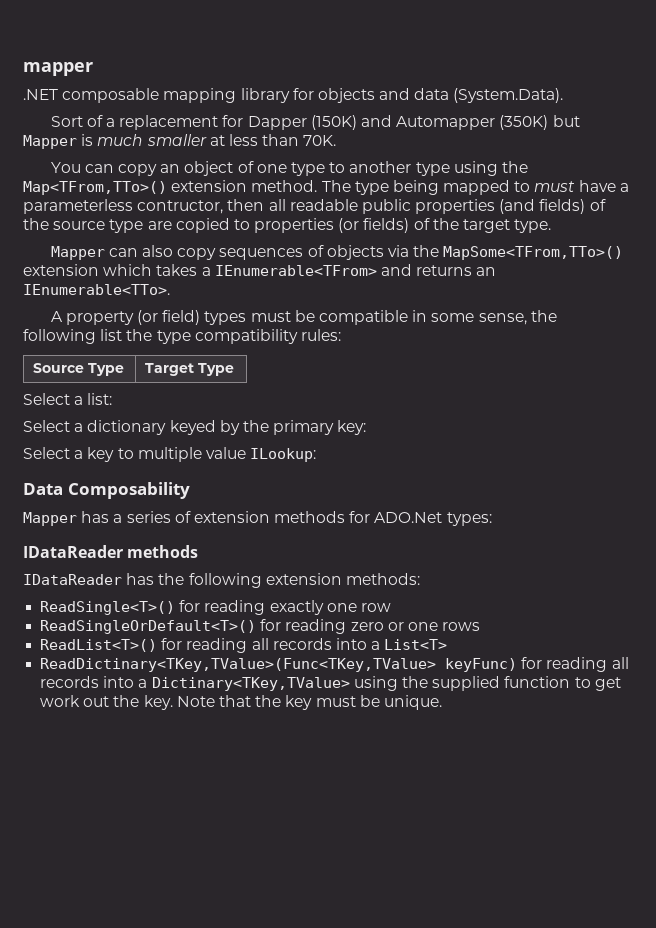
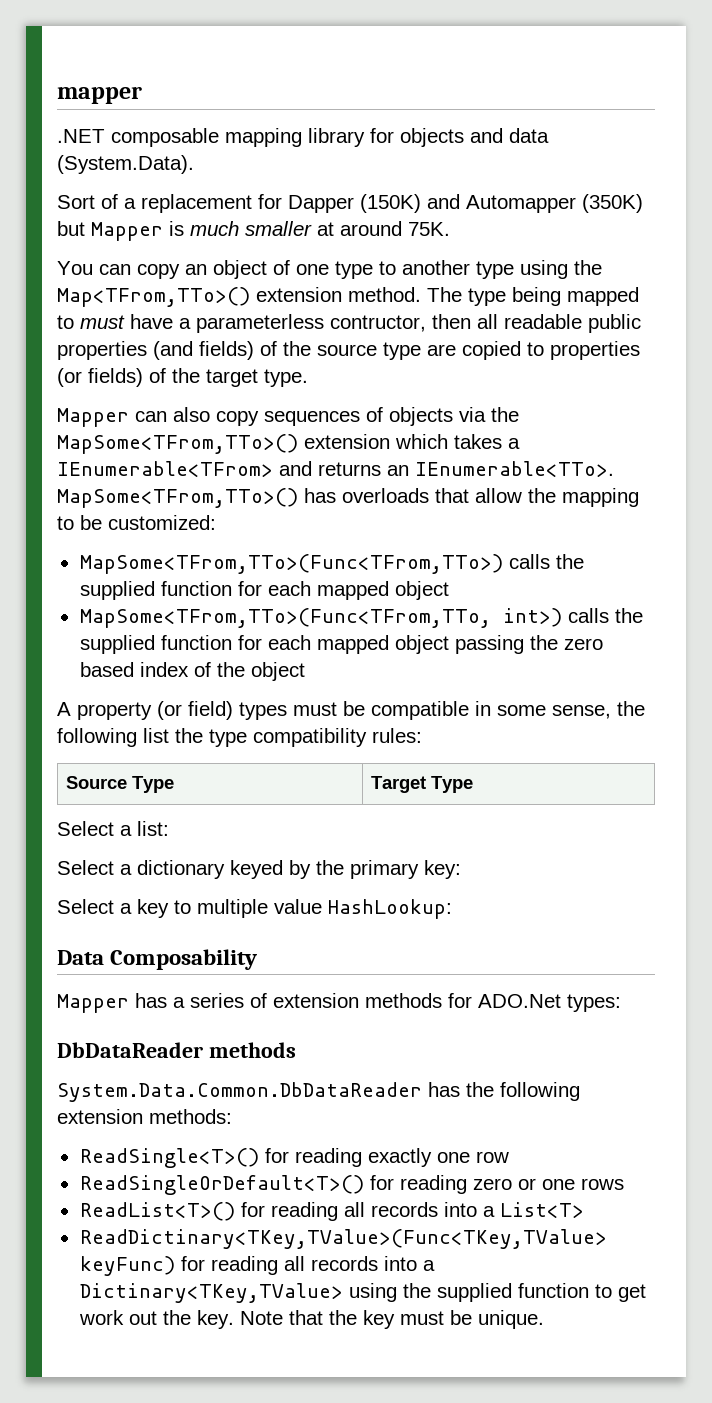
- Sort of a replacement for Dapper (150K) and Automapper (350K) but Mapper is much smaller at less than 70K.
+ Sort of a replacement for Dapper (150K) and Automapper (350K) but Mapper is much smaller at around 75K.
+ MapSome<TFrom,TTo>() has overloads that allow the mapping to be customized:
+ MapSome<TFrom,TTo>(Func<TFrom,TTo>) calls the supplied function for each mapped object
+ MapSome<TFrom,TTo>(Func<TFrom,TTo, int>) calls the supplied function for each mapped object passing the zero based index of the object
- Select a key to multiple value ILookup:
+ Select a key to multiple value HashLookup:
- IDataReader methods
+ DbDataReader methods
- IDataReader has the following extension methods:
+ System.Data.Common.DbDataReader has the following extension methods:

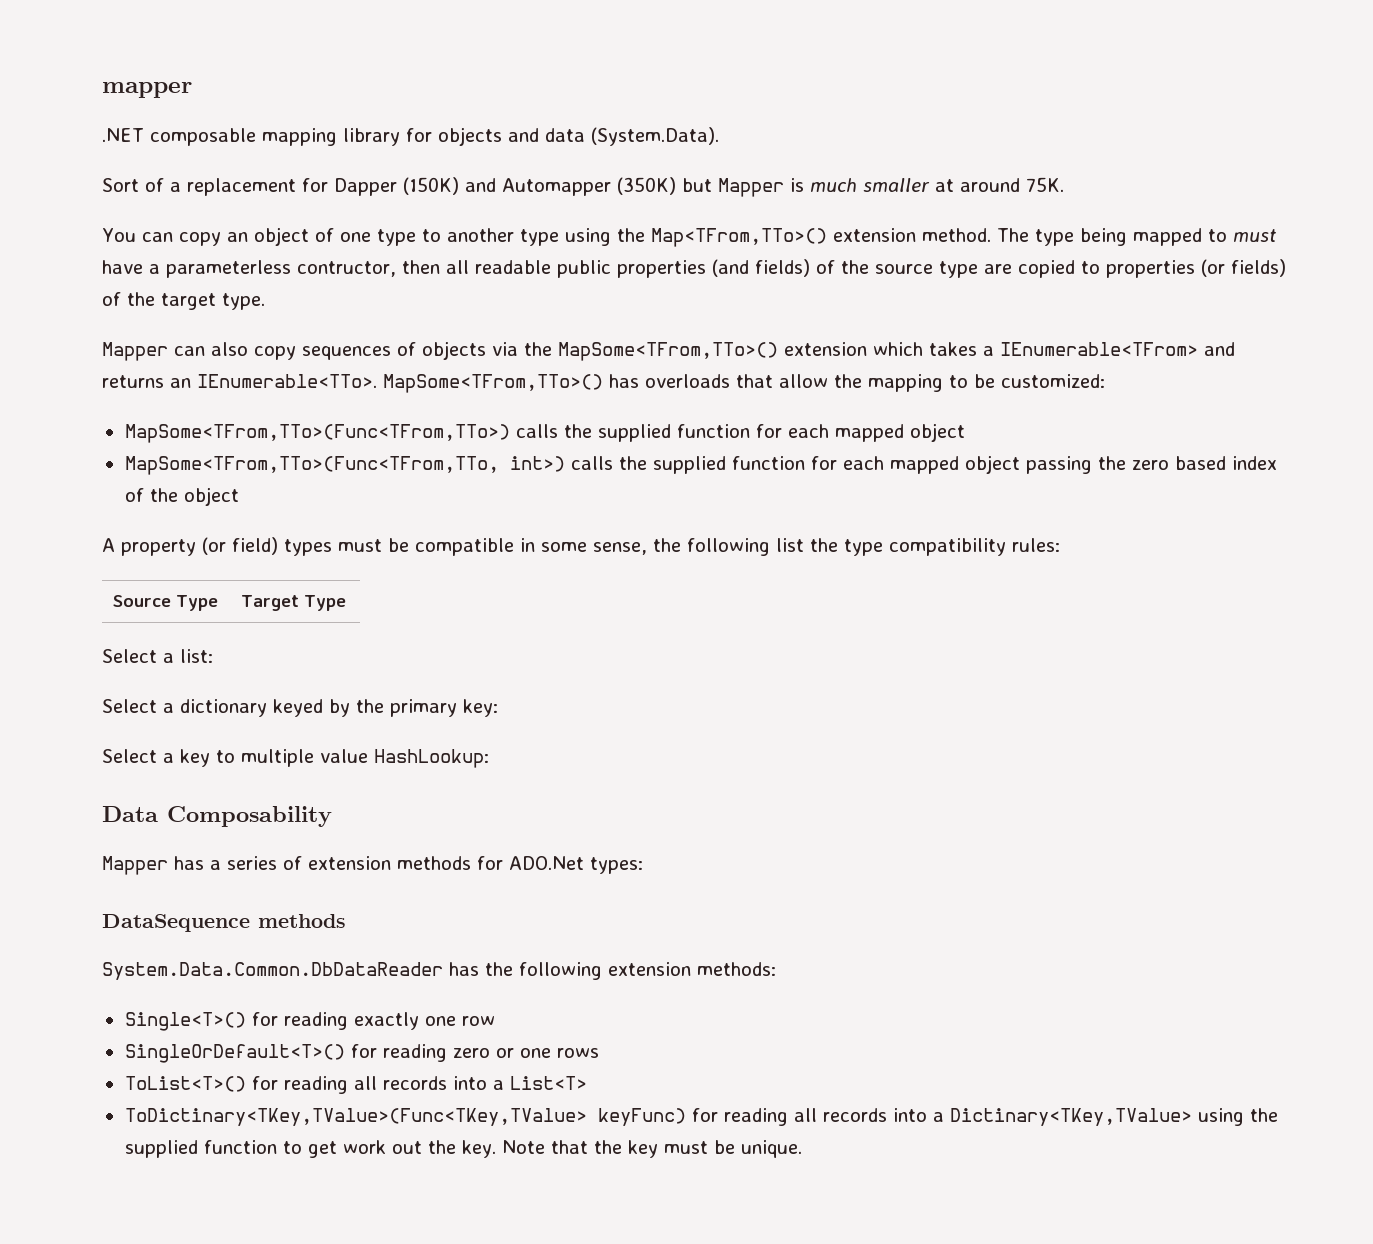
- DbDataReader methods
+ DataSequence methods
- ReadSingle<T>() for reading exactly one row
+ Single<T>() for reading exactly one row
- ReadSingleOrDefault<T>() for reading zero or one rows
+ SingleOrDefault<T>() for reading zero or one rows
- ReadList<T>() for reading all records into a List<T>
+ ToList<T>() for reading all records into a List<T>
- ReadDictinary<TKey,TValue>(Func<TKey,TValue> keyFunc) for reading all records into a Dictinary<TKey,TValue> using the supplied function to get work out the key.
+ ToDictinary<TKey,TValue>(Func<TKey,TValue> keyFunc) for reading all records into a Dictinary<TKey,TValue> using the supplied function to get work out the key.

